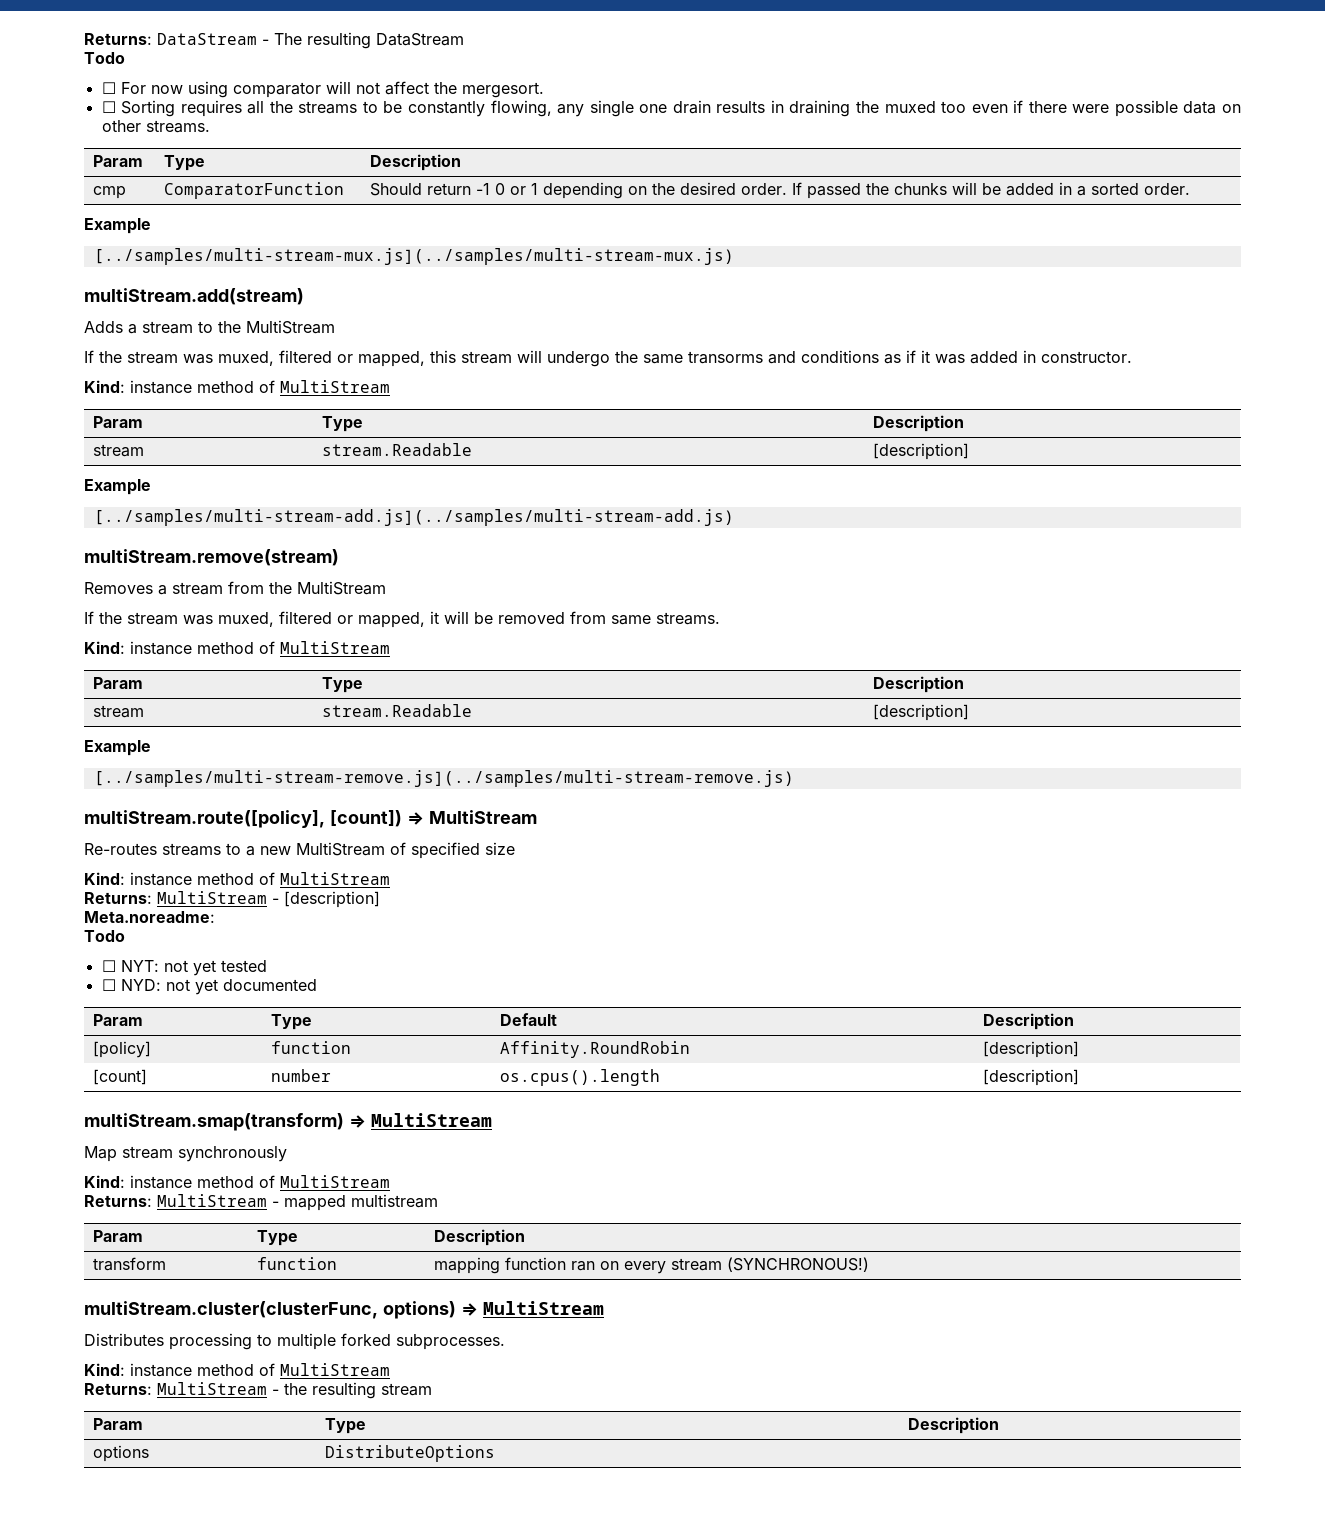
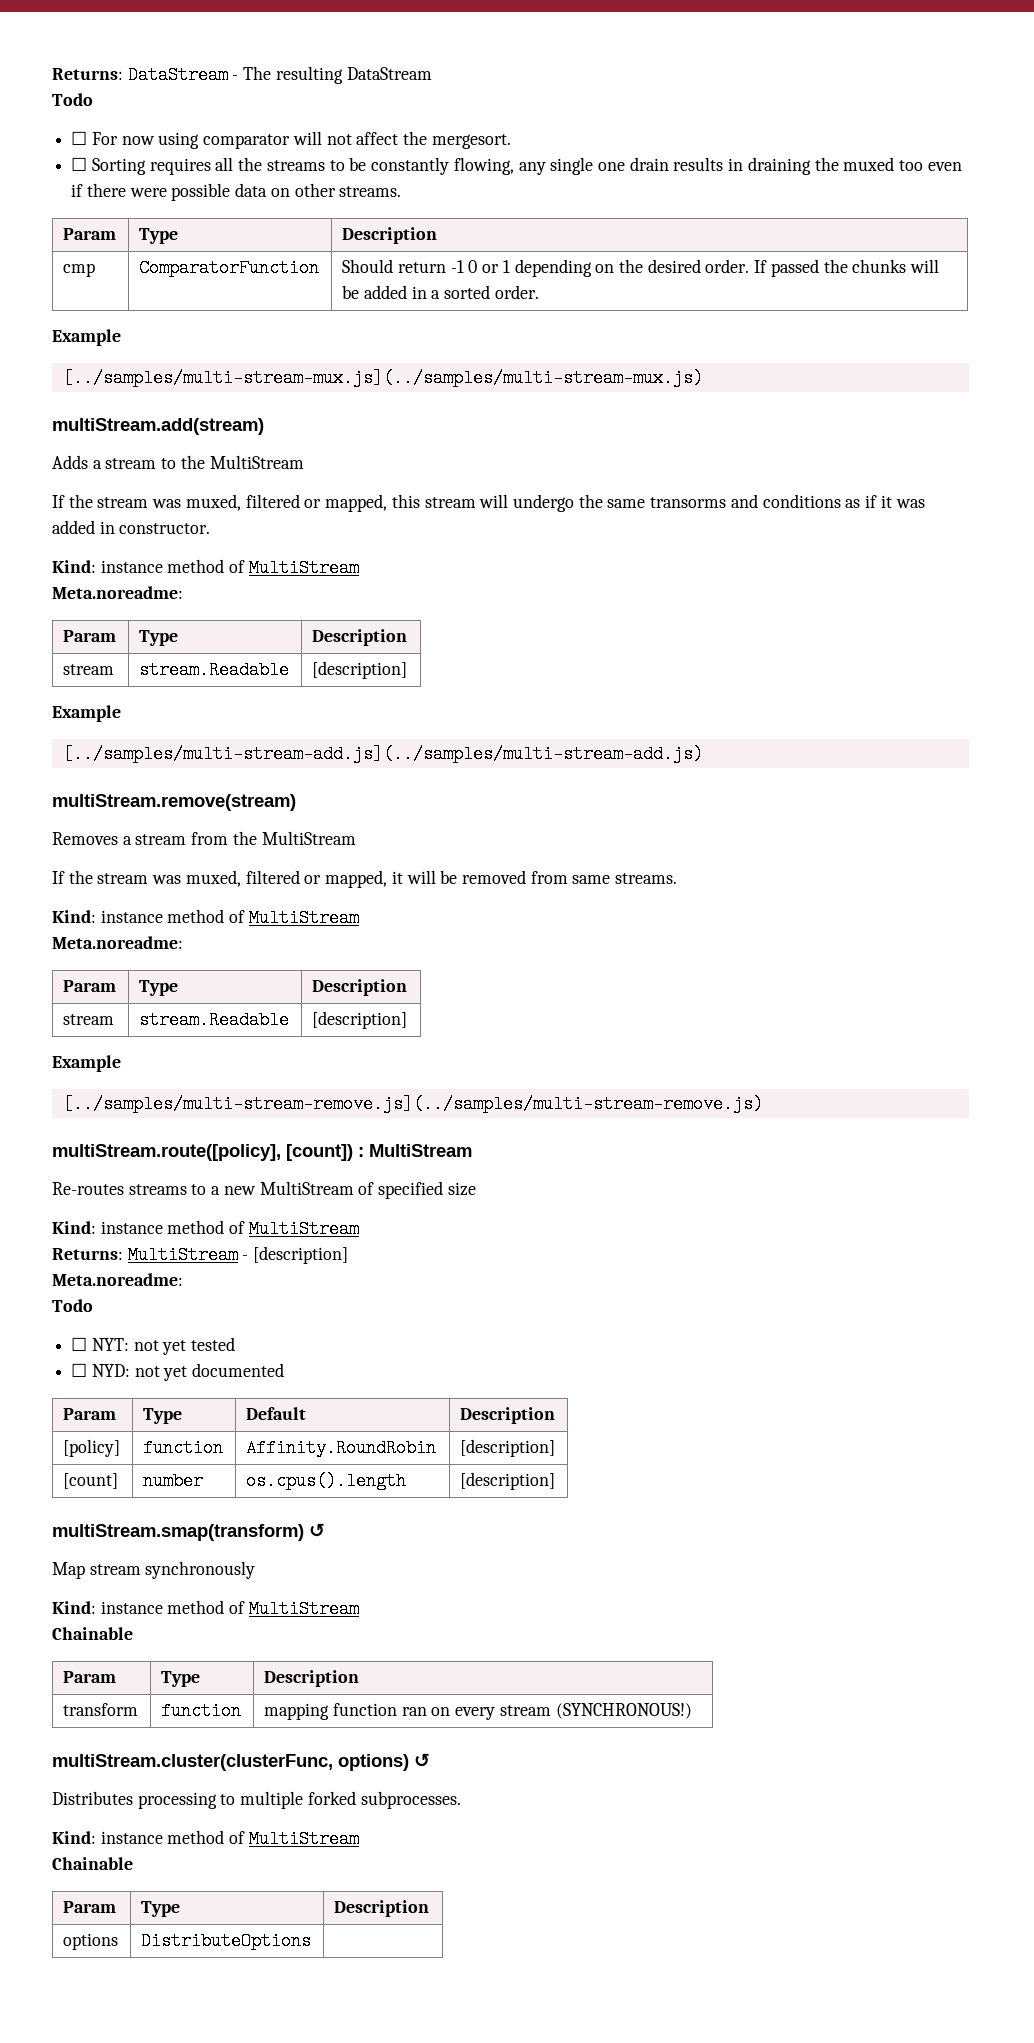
  If the stream was muxed, filtered or mapped, this stream will undergo the same transorms and conditions as if it was added in constructor.
  Kind: instance method of MultiStream
+ Meta.noreadme:
  If the stream was muxed, filtered or mapped, it will be removed from same streams.
  Kind: instance method of MultiStream
+ Meta.noreadme:
- multiStream.route([policy], [count]) ⇒ MultiStream
+ multiStream.route([policy], [count]) : MultiStream
- multiStream.smap(transform) ⇒ MultiStream
+ multiStream.smap(transform) ↺
  Map stream synchronously
  Kind: instance method of MultiStream
- Returns: MultiStream - mapped multistream
+ Chainable
- multiStream.cluster(clusterFunc, options) ⇒ MultiStream
+ multiStream.cluster(clusterFunc, options) ↺
  Distributes processing to multiple forked subprocesses.
  Kind: instance method of MultiStream
- Returns: MultiStream - the resulting stream
+ Chainable

